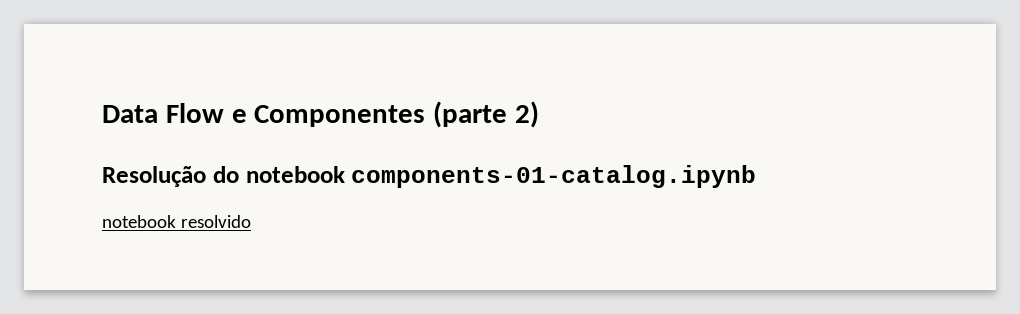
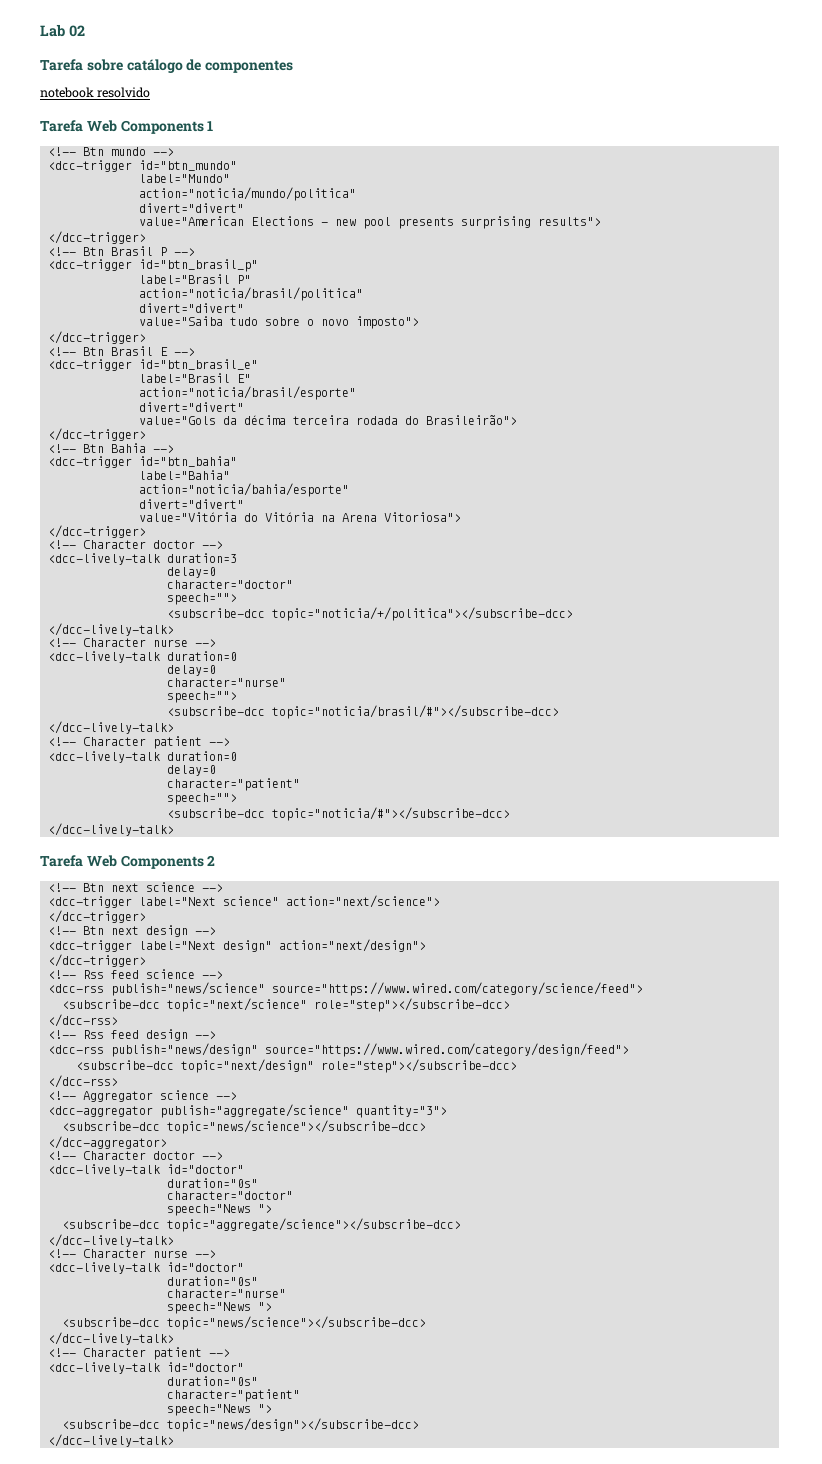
- Data Flow e Componentes (parte 2)
- Resolução do notebook components-01-catalog.ipynb
+ Lab 02
+ Tarefa sobre catálogo de componentes
  notebook resolvido
+ Tarefa Web Components 1
+ <!-- Btn mundo -->
+ <dcc-trigger id="btn_mundo"
+ label="Mundo"
+ action="noticia/mundo/politica"
+ divert="divert"
+ value="American Elections - new pool presents surprising results">
+ </dcc-trigger>
+ <!-- Btn Brasil P -->
+ <dcc-trigger id="btn_brasil_p"
+ label="Brasil P"
+ action="noticia/brasil/politica"
+ divert="divert"
+ value="Saiba tudo sobre o novo imposto">
+ </dcc-trigger>
+ <!-- Btn Brasil E -->
+ <dcc-trigger id="btn_brasil_e"
+ label="Brasil E"
+ action="noticia/brasil/esporte"
+ divert="divert"
+ value="Gols da décima terceira rodada do Brasileirão">
+ </dcc-trigger>
+ <!-- Btn Bahia -->
+ <dcc-trigger id="btn_bahia"
+ label="Bahia"
+ action="noticia/bahia/esporte"
+ divert="divert"
+ value="Vitória do Vitória na Arena Vitoriosa">
+ </dcc-trigger>
+ <!-- Character doctor -->
+ <dcc-lively-talk duration=3
+ delay=0
+ character="doctor"
+ speech="">
+ <subscribe-dcc topic="noticia/+/politica"></subscribe-dcc>
+ </dcc-lively-talk>
+ <!-- Character nurse -->
+ <dcc-lively-talk duration=0
+ delay=0
+ character="nurse"
+ speech="">
+ <subscribe-dcc topic="noticia/brasil/#"></subscribe-dcc>
+ </dcc-lively-talk>
+ <!-- Character patient -->
+ <dcc-lively-talk duration=0
+ delay=0
+ character="patient"
+ speech="">
+ <subscribe-dcc topic="noticia/#"></subscribe-dcc>
+ </dcc-lively-talk>
+ Tarefa Web Components 2
+ <!-- Btn next science -->
+ <dcc-trigger label="Next science" action="next/science">
+ </dcc-trigger>
+ <!-- Btn next design -->
+ <dcc-trigger label="Next design" action="next/design">
+ </dcc-trigger>
+ <!-- Rss feed science -->
+ <dcc-rss publish="news/science" source="https://www.wired.com/category/science/feed">
+ <subscribe-dcc topic="next/science" role="step"></subscribe-dcc>
+ </dcc-rss>
+ <!-- Rss feed design -->
+ <dcc-rss publish="news/design" source="https://www.wired.com/category/design/feed">
+ <subscribe-dcc topic="next/design" role="step"></subscribe-dcc>
+ </dcc-rss>
+ <!-- Aggregator science -->
+ <dcc-aggregator publish="aggregate/science" quantity="3">
+ <subscribe-dcc topic="news/science"></subscribe-dcc>
+ </dcc-aggregator>
+ <!-- Character doctor -->
+ <dcc-lively-talk id="doctor"
+ duration="0s"
+ character="doctor"
+ speech="News ">
+ <subscribe-dcc topic="aggregate/science"></subscribe-dcc>
+ </dcc-lively-talk>
+ <!-- Character nurse -->
+ <dcc-lively-talk id="doctor"
+ duration="0s"
+ character="nurse"
+ speech="News ">
+ <subscribe-dcc topic="news/science"></subscribe-dcc>
+ </dcc-lively-talk>
+ <!-- Character patient -->
+ <dcc-lively-talk id="doctor"
+ duration="0s"
+ character="patient"
+ speech="News ">
+ <subscribe-dcc topic="news/design"></subscribe-dcc>
+ </dcc-lively-talk>

